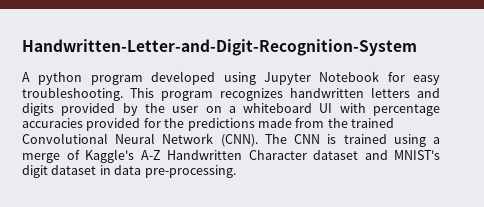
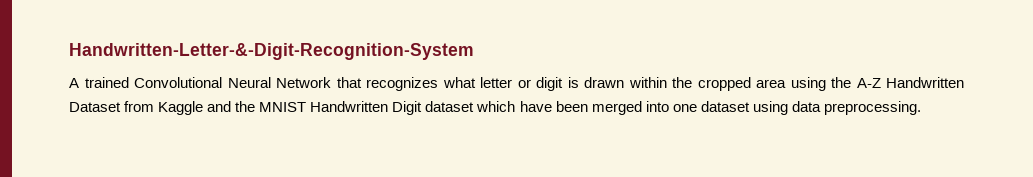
- Handwritten-Letter-and-Digit-Recognition-System
+ Handwritten-Letter-&-Digit-Recognition-System
- A python program developed using Jupyter Notebook for easy troubleshooting. This program recognizes handwritten letters and digits provided by the user on a whiteboard UI with percentage accuracies provided for the predictions made from the trained Convolutional Neural Network (CNN). The CNN is trained using a merge of Kaggle's A-Z Handwritten Character dataset and MNIST's digit dataset in data pre-processing.
+ A trained Convolutional Neural Network that recognizes what letter or digit is drawn within the cropped area using the A-Z Handwritten Dataset from Kaggle and the MNIST Handwritten Digit dataset which have been merged into one dataset using data preprocessing.

